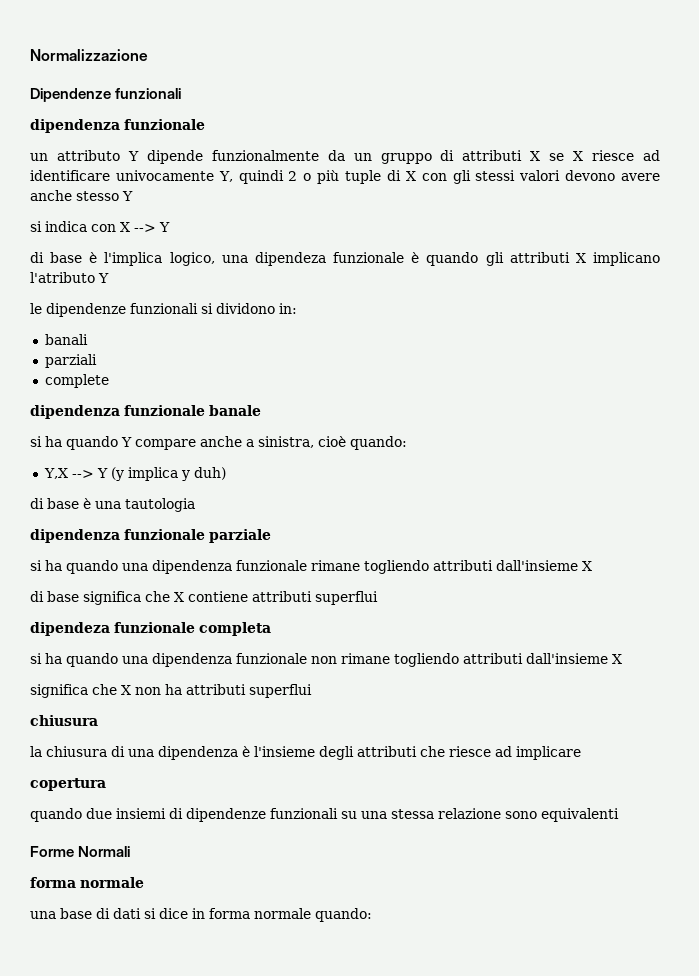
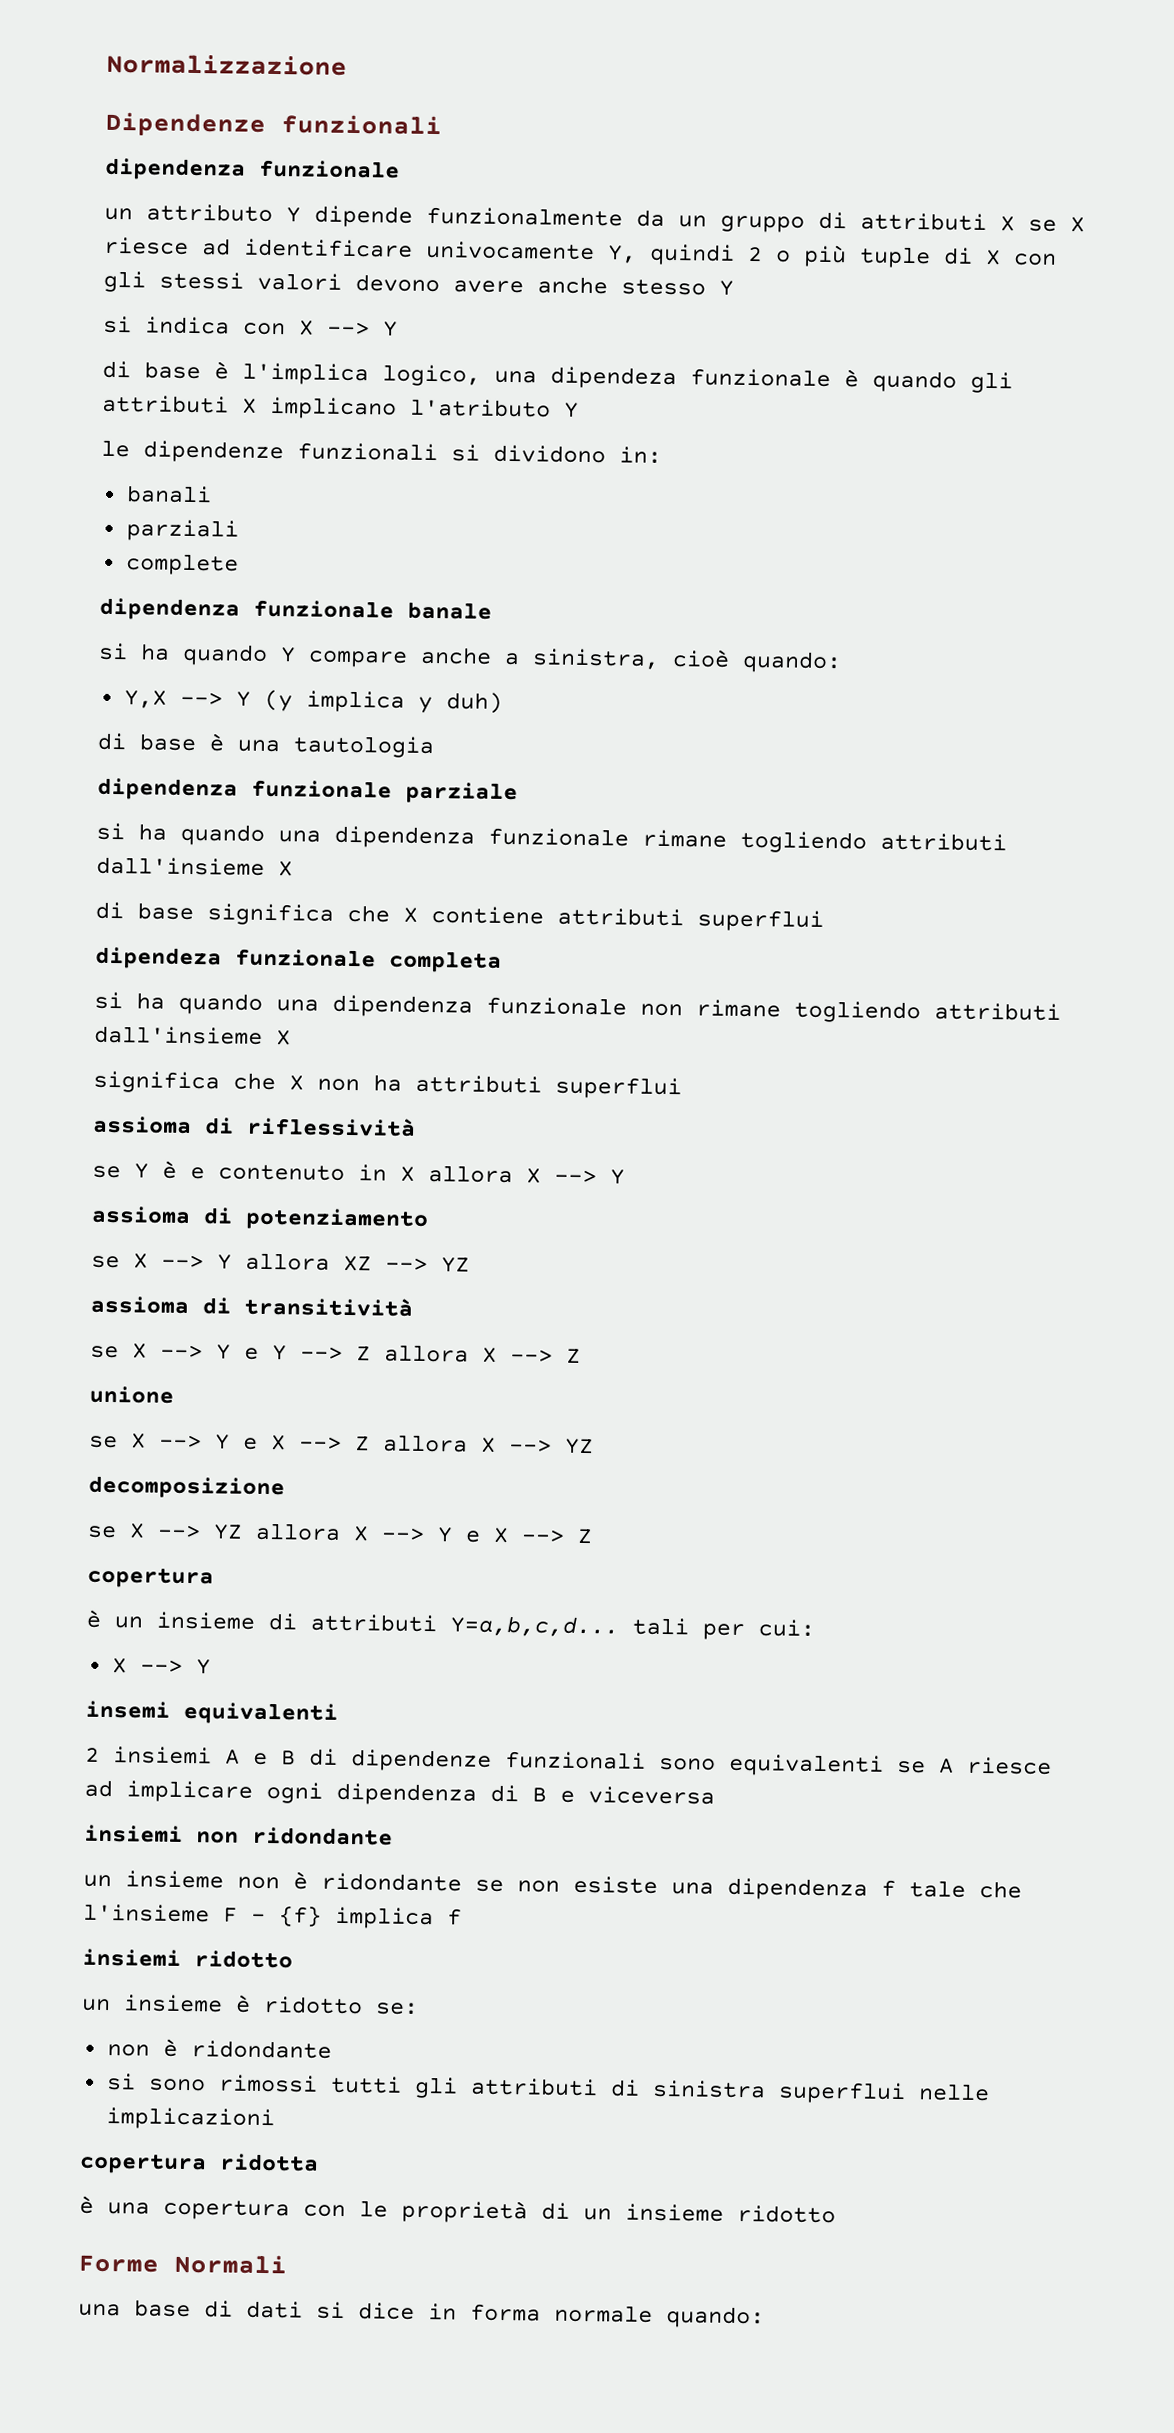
  significa che X non ha attributi superflui
- chiusura
- la chiusura di una dipendenza è l'insieme degli attributi che riesce ad implicare
+ assioma di riflessività
+ se Y è e contenuto in X allora X --> Y
+ assioma di potenziamento
+ se X --> Y allora XZ --> YZ
+ assioma di transitività
+ se X --> Y e Y --> Z allora X --> Z
+ unione
+ se X --> Y e X --> Z allora X --> YZ
+ decomposizione
+ se X --> YZ allora X --> Y e X --> Z
  copertura
- quando due insiemi di dipendenze funzionali su una stessa relazione sono equivalenti
+ è un insieme di attributi Y=a,b,c,d... tali per cui:
+ X --> Y
+ insemi equivalenti
+ 2 insiemi A e B di dipendenze funzionali sono equivalenti se A riesce ad implicare ogni dipendenza di B e viceversa
+ insiemi non ridondante
+ un insieme non è ridondante se non esiste una dipendenza f tale che l'insieme F - {f} implica f
+ insiemi ridotto
+ un insieme è ridotto se:
+ non è ridondante
+ si sono rimossi tutti gli attributi di sinistra superflui nelle implicazioni
+ copertura ridotta
+ è una copertura con le proprietà di un insieme ridotto
  Forme Normali
- forma normale

